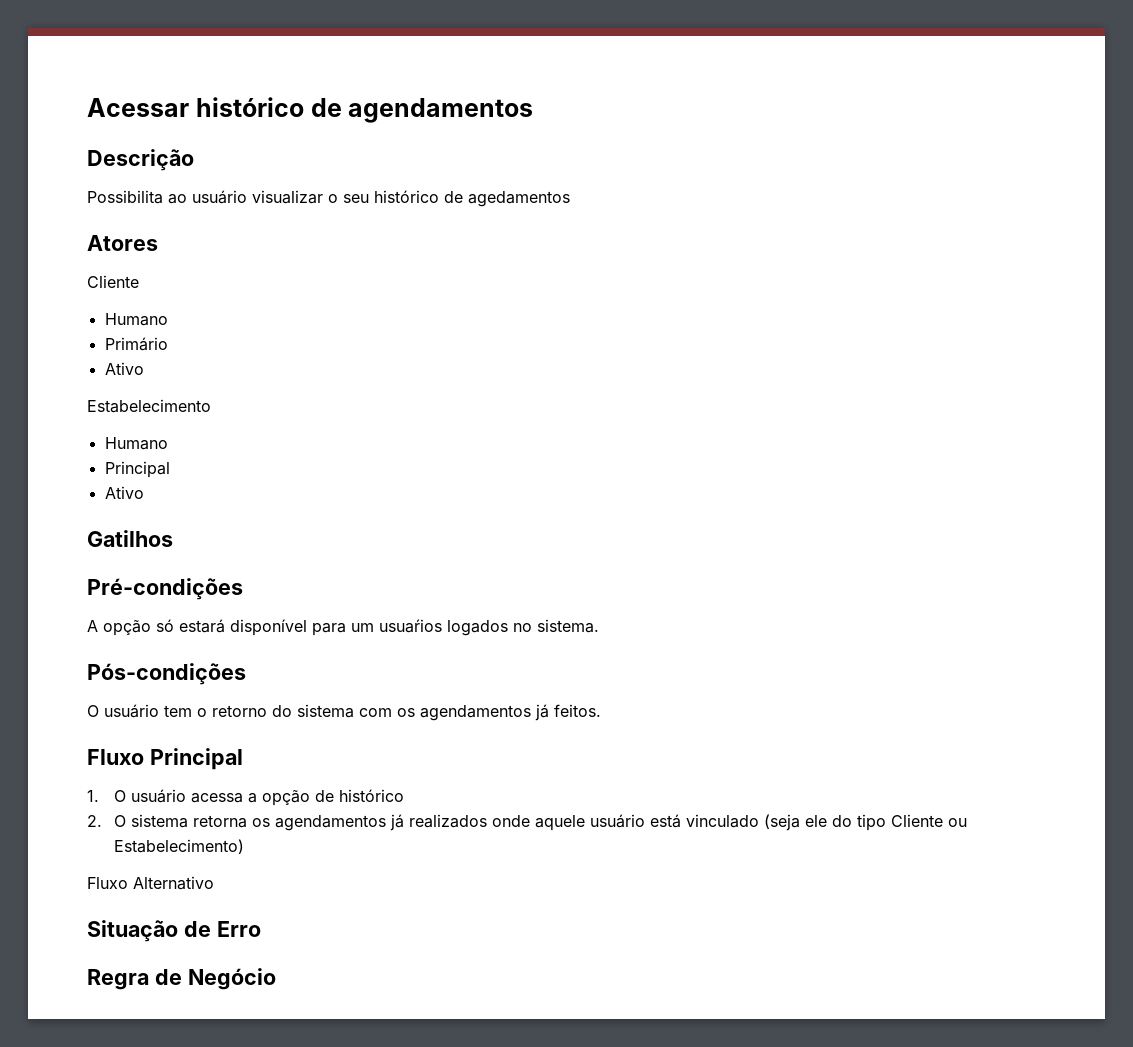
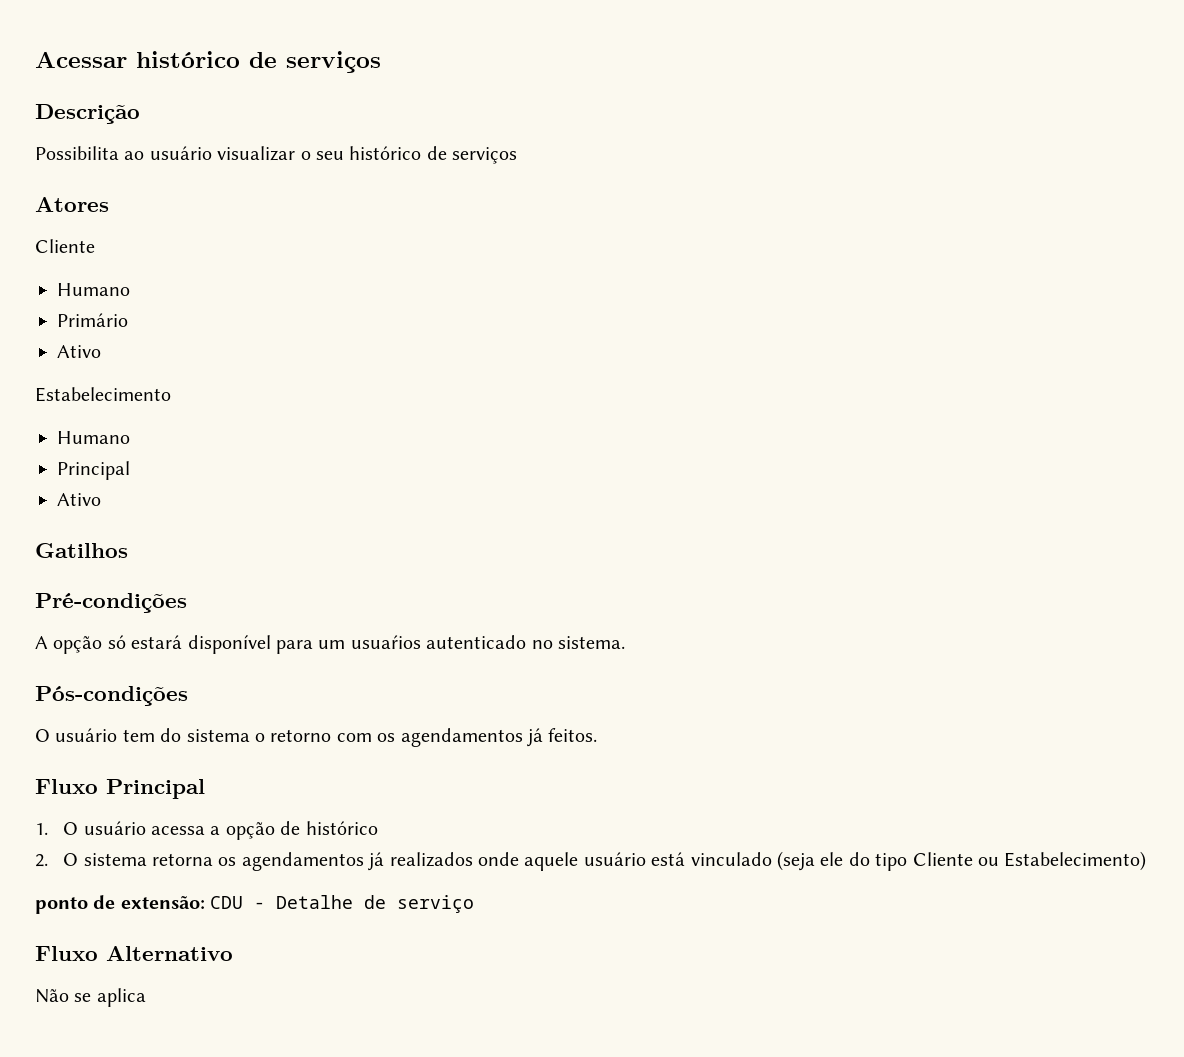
- Acessar histórico de agendamentos
+ Acessar histórico de serviços
- Possibilita ao usuário visualizar o seu histórico de agedamentos
+ Possibilita ao usuário visualizar o seu histórico de serviços
- A opção só estará disponível para um usuaŕios logados no sistema.
+ A opção só estará disponível para um usuaŕios autenticado no sistema.
- O usuário tem o retorno do sistema com os agendamentos já feitos.
+ O usuário tem do sistema o retorno com os agendamentos já feitos.
+ ponto de extensão: CDU - Detalhe de serviço
  Fluxo Alternativo
- Situação de Erro
- Regra de Negócio
+ Não se aplica

